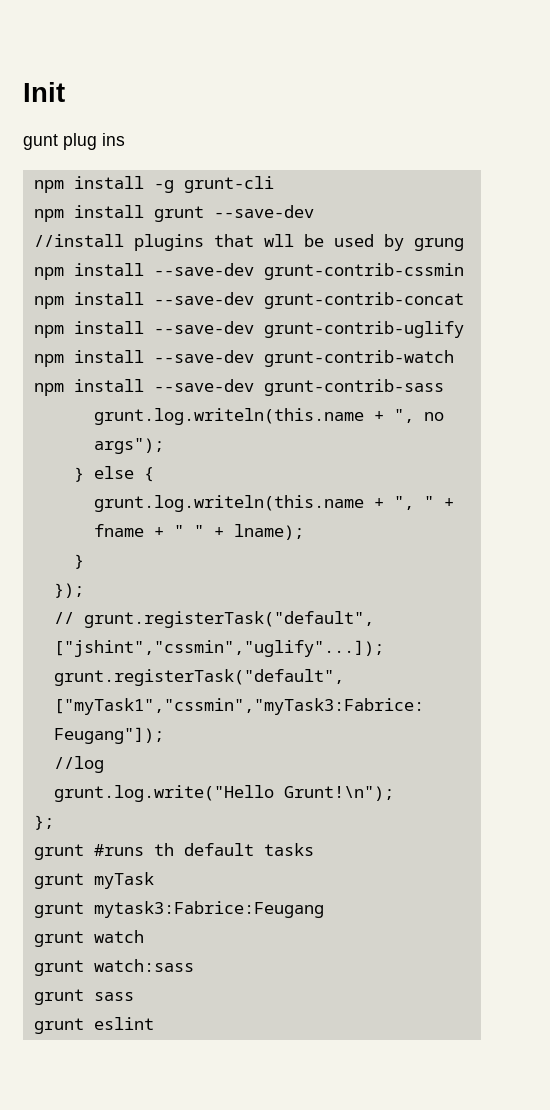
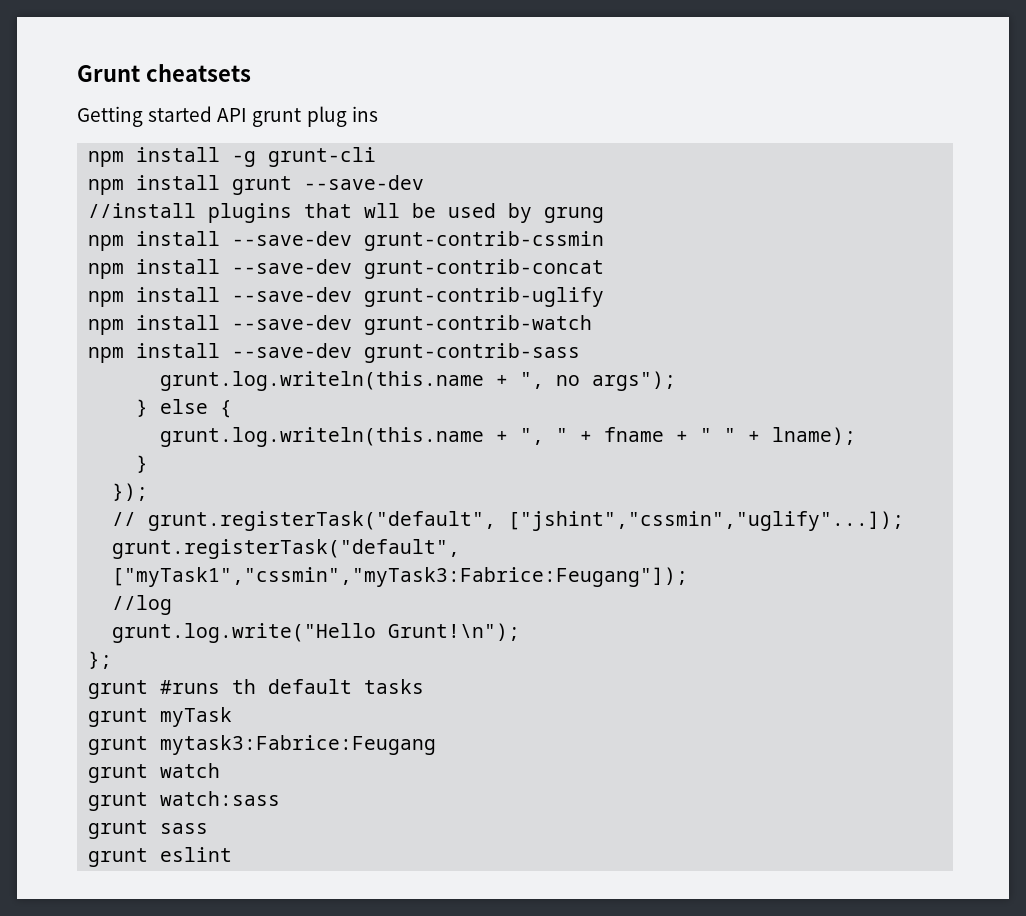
- Init
- gunt plug ins
+ Grunt cheatsets
+ Getting started API grunt plug ins

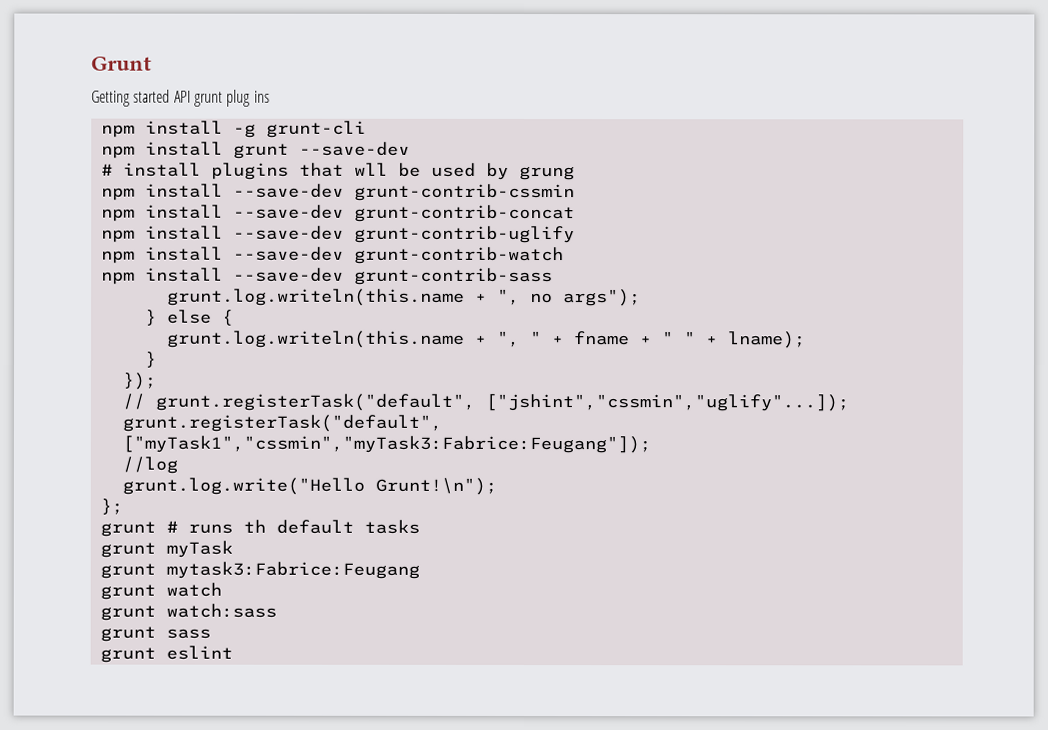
- Grunt cheatsets
+ Grunt
- //install plugins that wll be used by grung
+ # install plugins that wll be used by grung
- grunt #runs th default tasks
+ grunt # runs th default tasks

